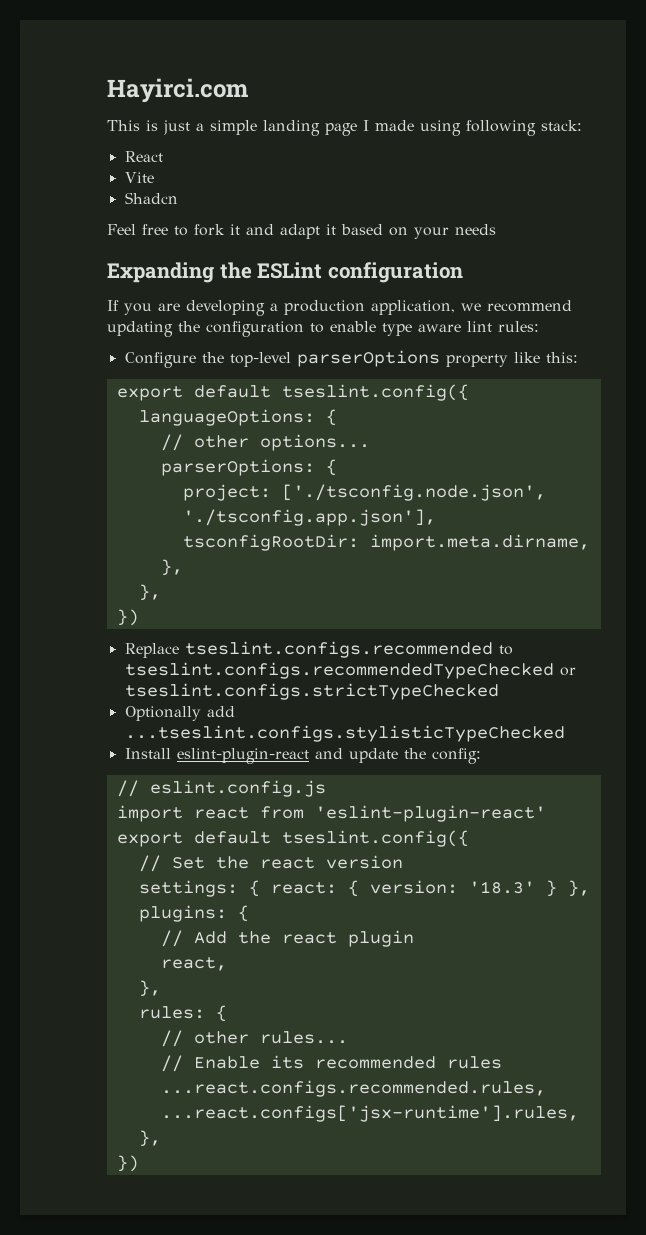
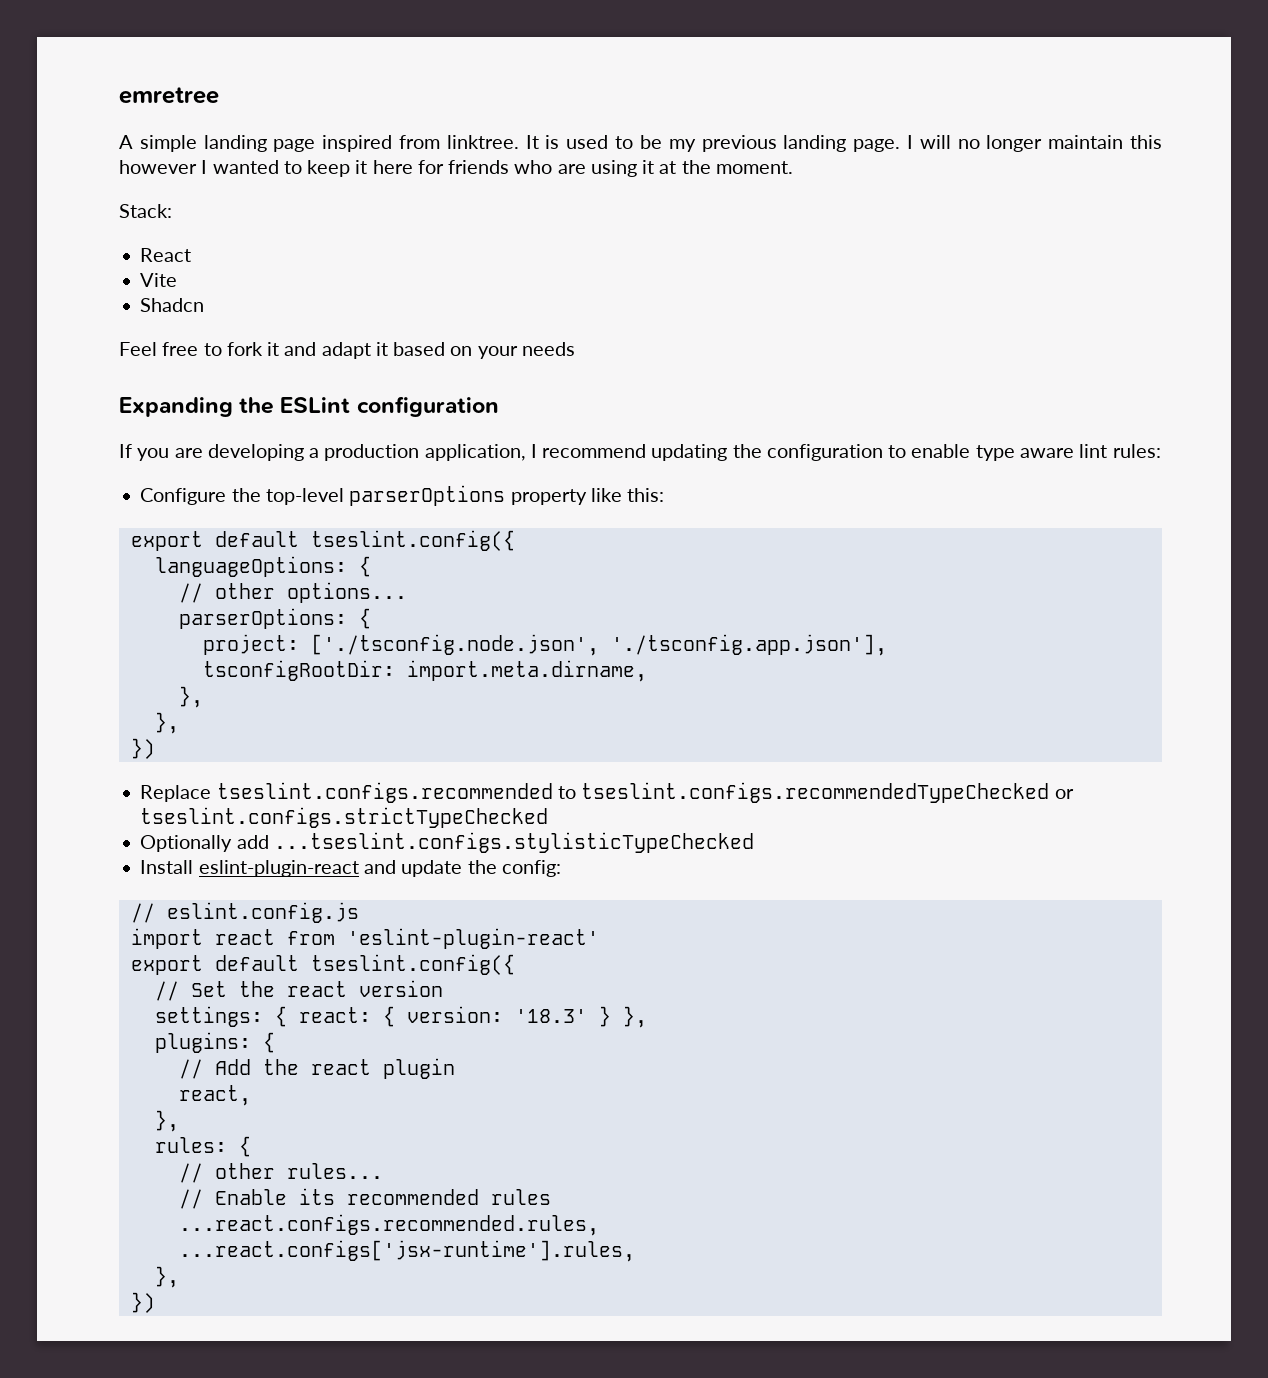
- Hayirci.com
- This is just a simple landing page I made using following stack:
+ emretree
+ A simple landing page inspired from linktree. It is used to be my previous landing page. I will no longer maintain this however I wanted to keep it here for friends who are using it at the moment.
+ Stack:
- If you are developing a production application, we recommend updating the configuration to enable type aware lint rules:
+ If you are developing a production application, I recommend updating the configuration to enable type aware lint rules:

